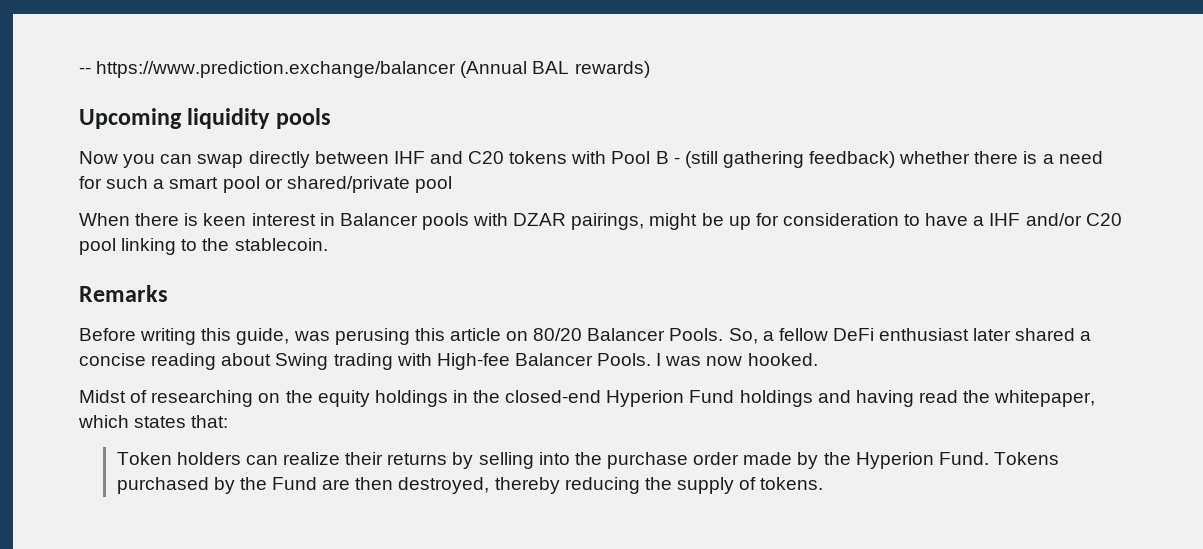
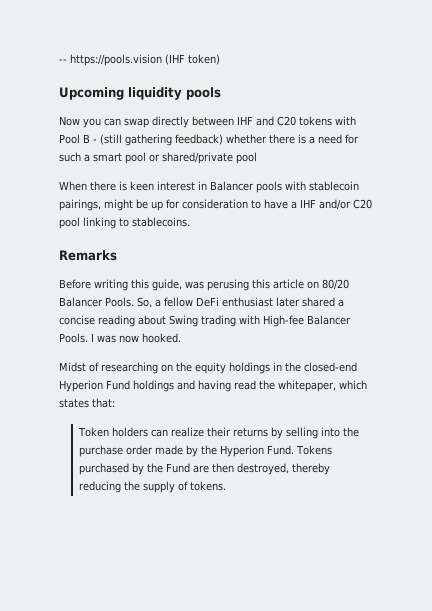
- -- https://www.prediction.exchange/balancer (Annual BAL rewards)
+ -- https://pools.vision (IHF token)
- When there is keen interest in Balancer pools with DZAR pairings, might be up for consideration to have a IHF and/or C20 pool linking to the stablecoin.
+ When there is keen interest in Balancer pools with stablecoin pairings, might be up for consideration to have a IHF and/or C20 pool linking to stablecoins.

